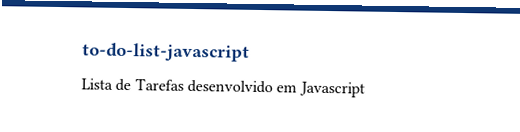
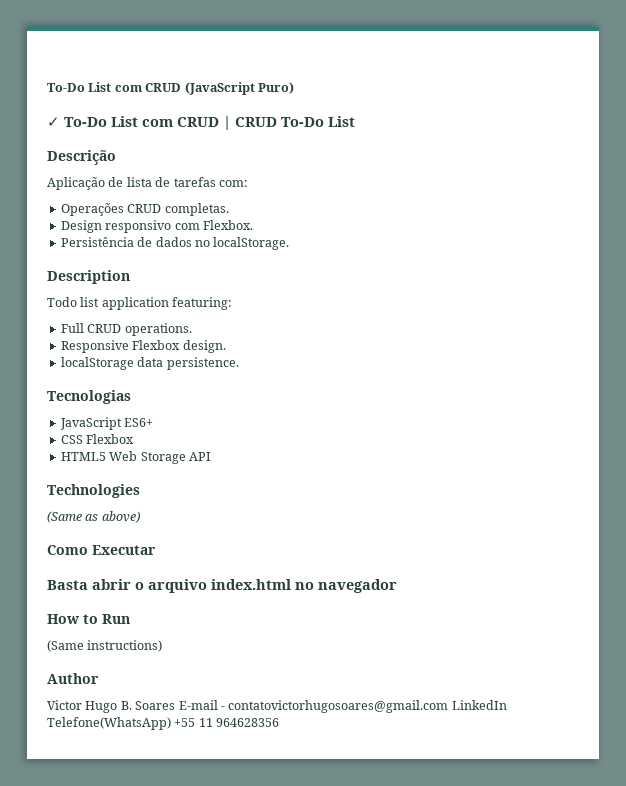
- to-do-list-javascript
- Lista de Tarefas desenvolvido em Javascript
+ To-Do List com CRUD (JavaScript Puro)
+ ✓ To-Do List com CRUD | CRUD To-Do List
+ Descrição
+ Aplicação de lista de tarefas com:
+ Operações CRUD completas.
+ Design responsivo com Flexbox.
+ Persistência de dados no localStorage.
+ Description
+ Todo list application featuring:
+ Full CRUD operations.
+ Responsive Flexbox design.
+ localStorage data persistence.
+ Tecnologias
+ JavaScript ES6+
+ CSS Flexbox
+ HTML5 Web Storage API
+ Technologies
+ (Same as above)
+ Como Executar
+ Basta abrir o arquivo index.html no navegador
+ How to Run
+ (Same instructions)
+ Author
+ Victor Hugo B. Soares E-mail - contatovictorhugosoares@gmail.com LinkedIn Telefone(WhatsApp) +55 11 964628356

